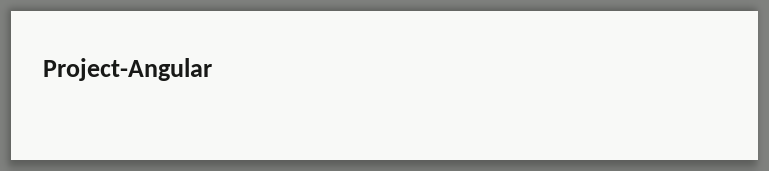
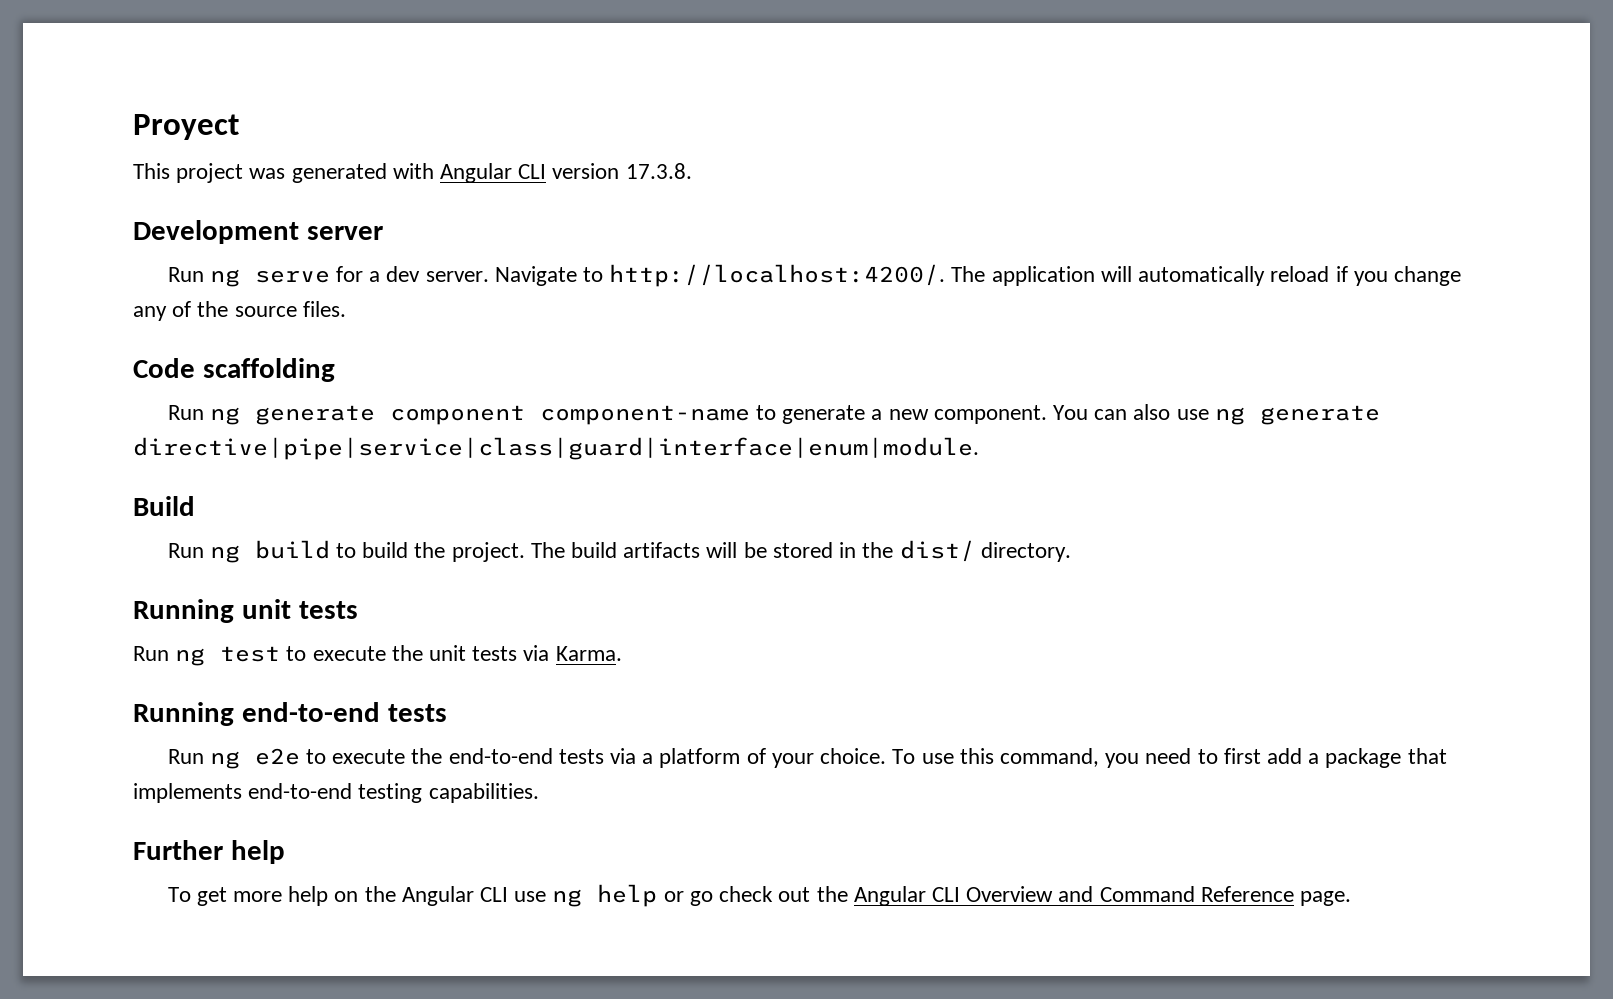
- Project-Angular
+ Proyect
+ This project was generated with Angular CLI version 17.3.8.
+ Development server
+ Run ng serve for a dev server. Navigate to http://localhost:4200/. The application will automatically reload if you change any of the source files.
+ Code scaffolding
+ Run ng generate component component-name to generate a new component. You can also use ng generate directive|pipe|service|class|guard|interface|enum|module.
+ Build
+ Run ng build to build the project. The build artifacts will be stored in the dist/ directory.
+ Running unit tests
+ Run ng test to execute the unit tests via Karma.
+ Running end-to-end tests
+ Run ng e2e to execute the end-to-end tests via a platform of your choice. To use this command, you need to first add a package that implements end-to-end testing capabilities.
+ Further help
+ To get more help on the Angular CLI use ng help or go check out the Angular CLI Overview and Command Reference page.

